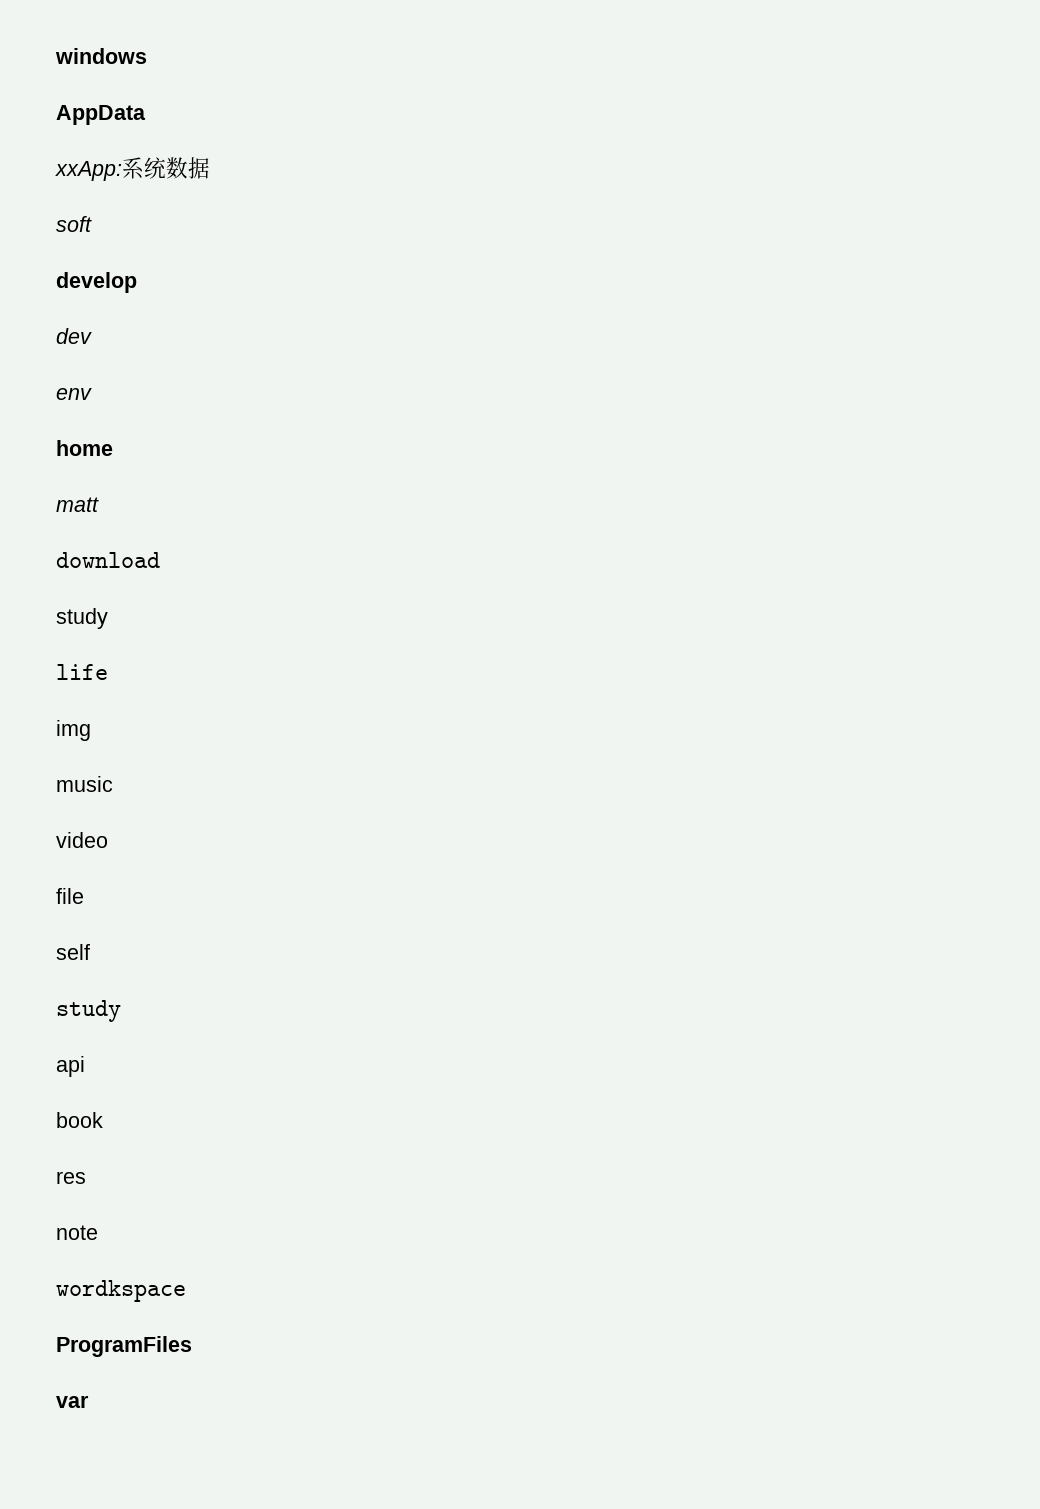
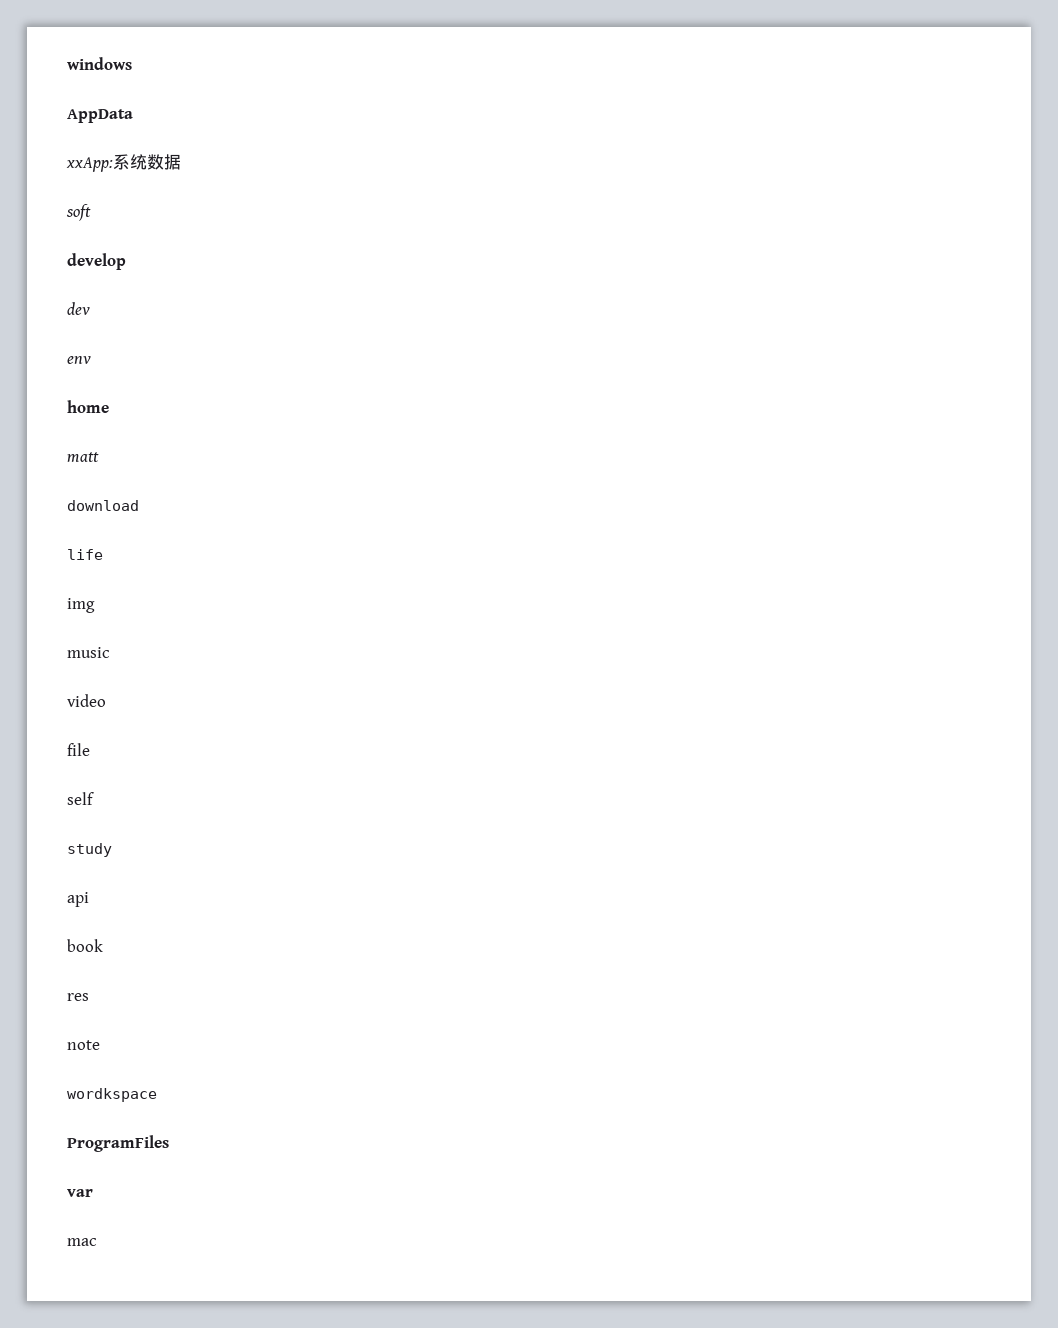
  download
- study
+ mac

